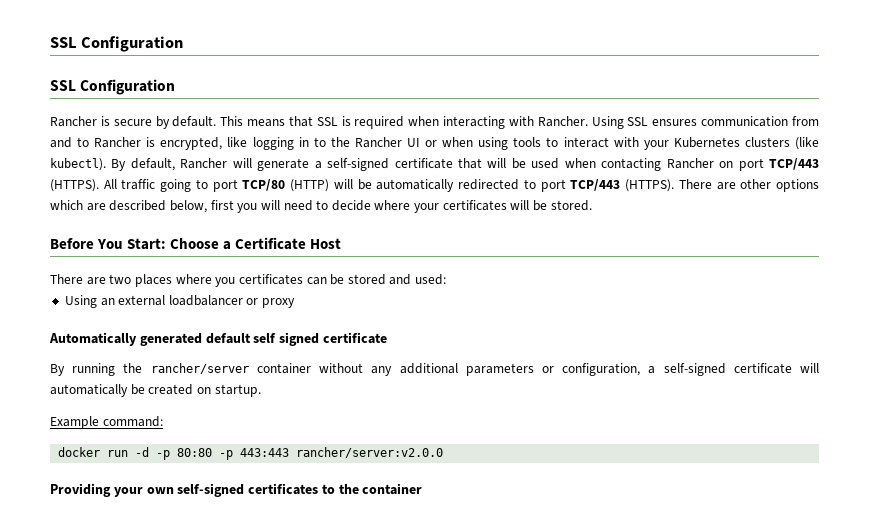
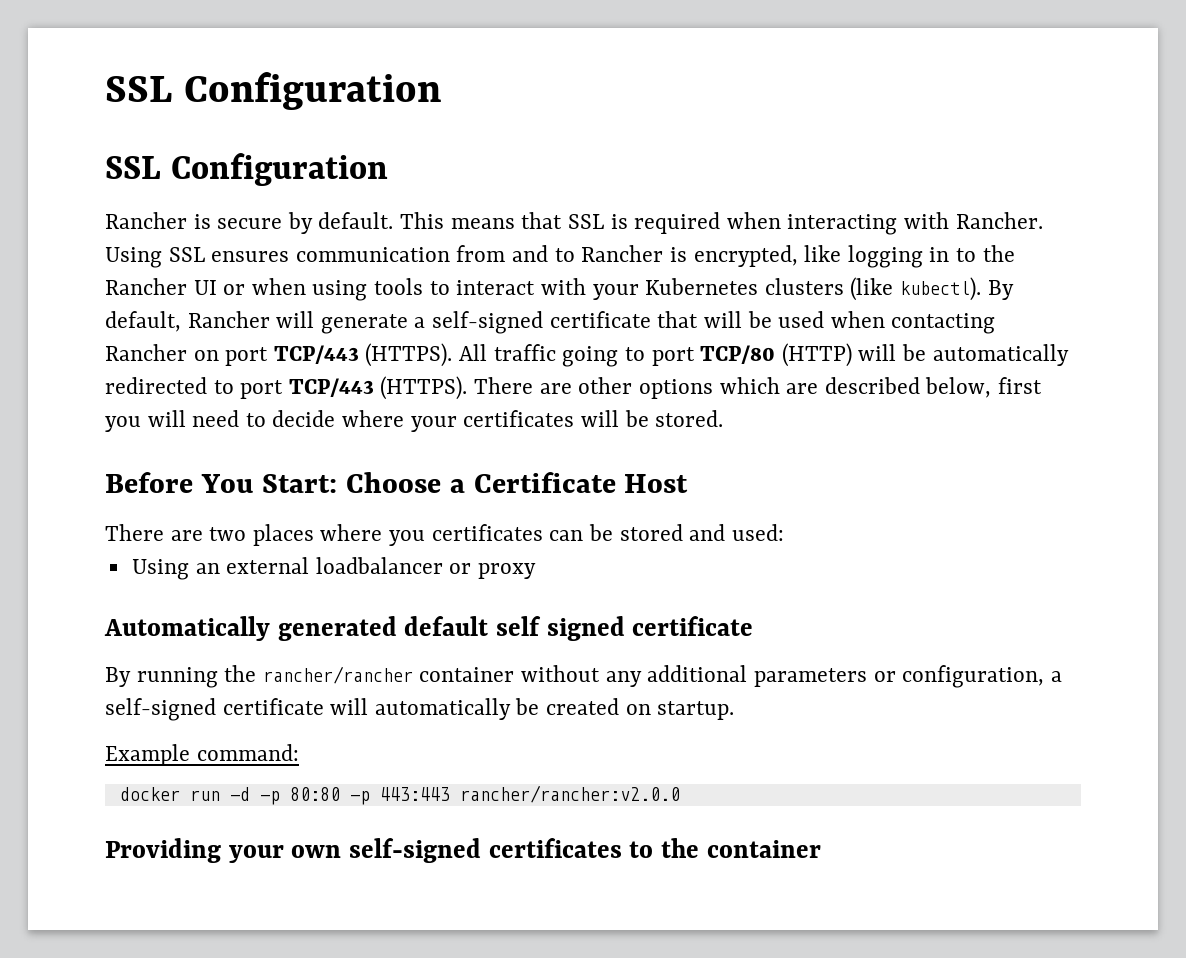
- By running the rancher/server container without any additional parameters or configuration, a self-signed certificate will automatically be created on startup.
+ By running the rancher/rancher container without any additional parameters or configuration, a self-signed certificate will automatically be created on startup.
- docker run -d -p 80:80 -p 443:443 rancher/server:v2.0.0
+ docker run -d -p 80:80 -p 443:443 rancher/rancher:v2.0.0

